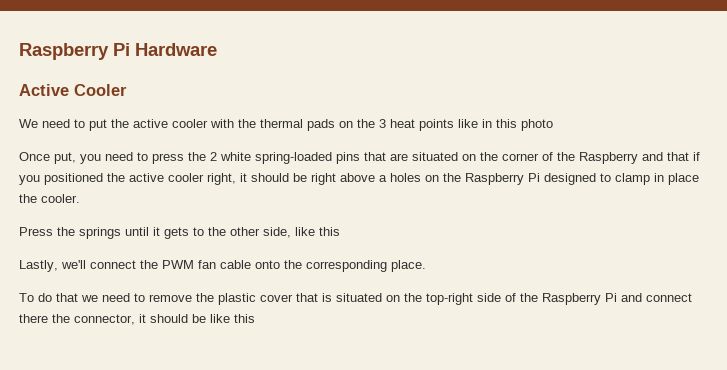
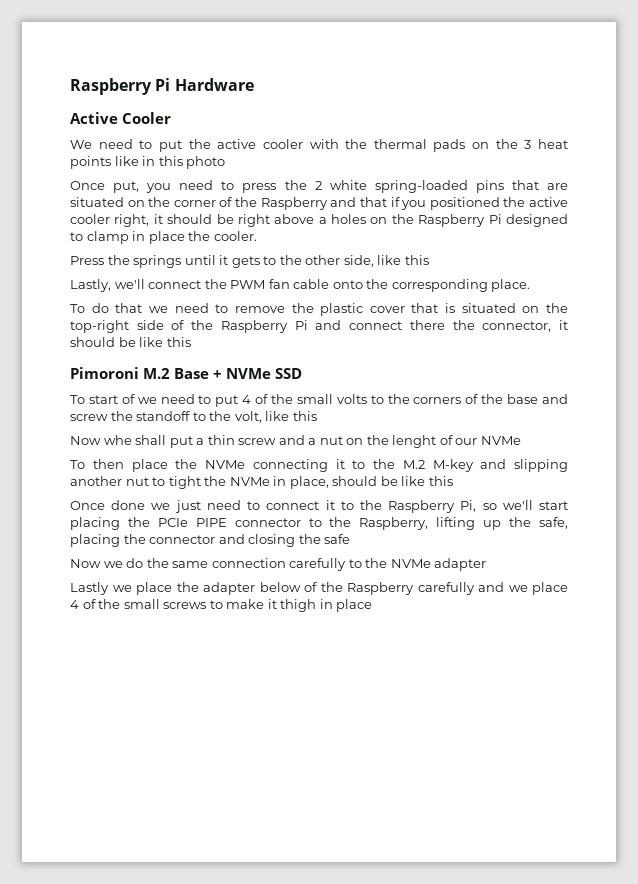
+ Pimoroni M.2 Base + NVMe SSD
+ To start of we need to put 4 of the small volts to the corners of the base and screw the standoff to the volt, like this
+ Now whe shall put a thin screw and a nut on the lenght of our NVMe
+ To then place the NVMe connecting it to the M.2 M-key and slipping another nut to tight the NVMe in place, should be like this
+ Once done we just need to connect it to the Raspberry Pi, so we'll start placing the PCIe PIPE connector to the Raspberry, lifting up the safe, placing the connector and closing the safe
+ Now we do the same connection carefully to the NVMe adapter
+ Lastly we place the adapter below of the Raspberry carefully and we place 4 of the small screws to make it thigh in place

